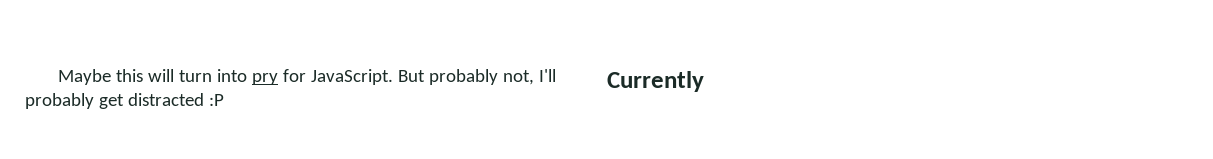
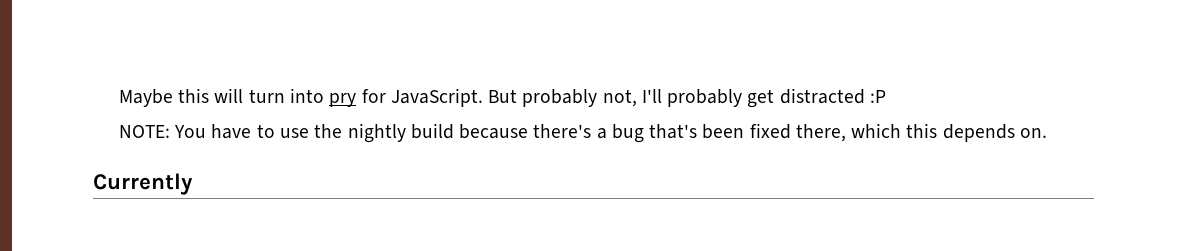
+ NOTE: You have to use the nightly build because there's a bug that's been fixed there, which this depends on.

